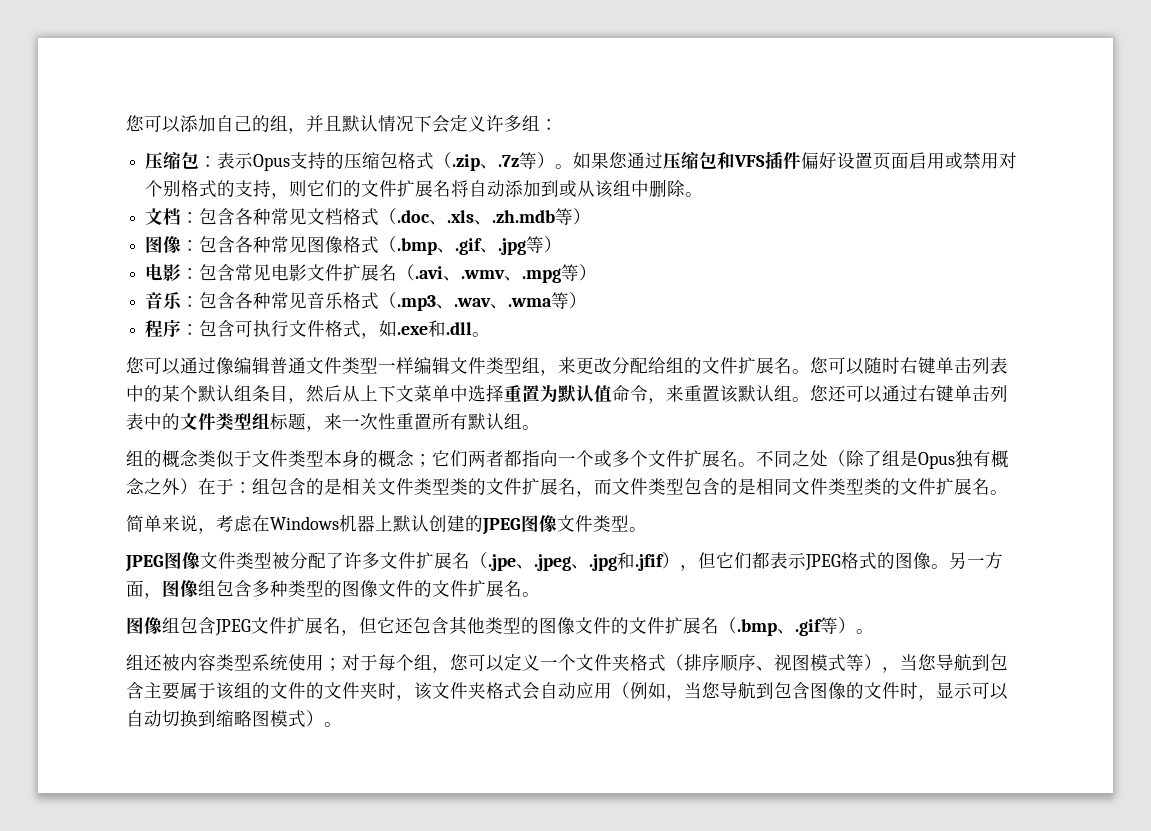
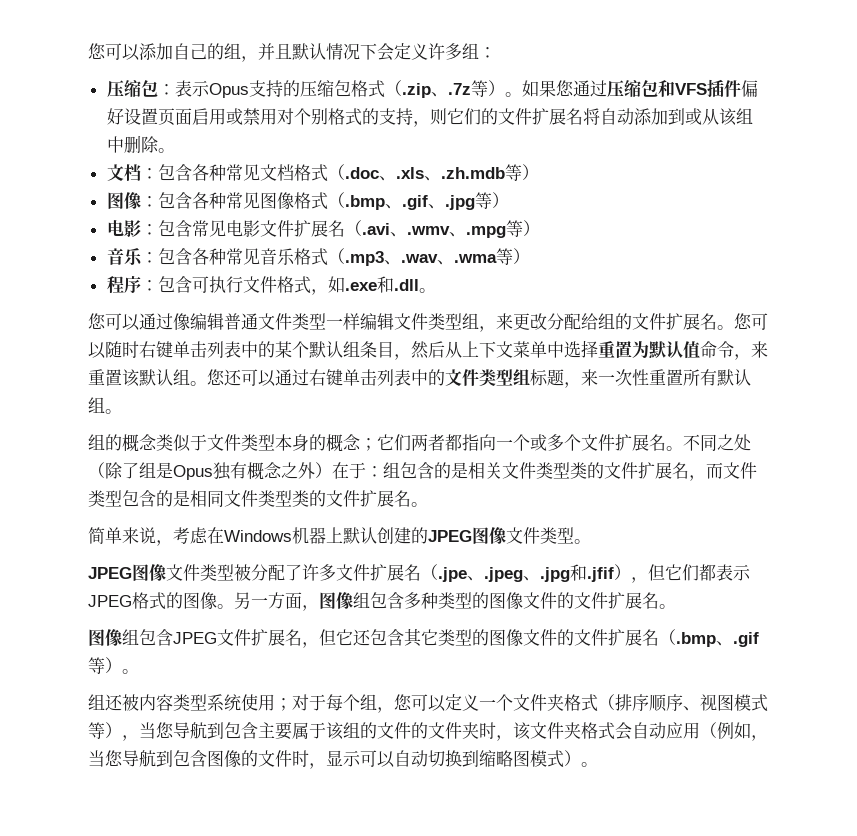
- 图像组包含JPEG文件扩展名，但它还包含其他类型的图像文件的文件扩展名（.bmp、.gif等）。
+ 图像组包含JPEG文件扩展名，但它还包含其它类型的图像文件的文件扩展名（.bmp、.gif等）。

